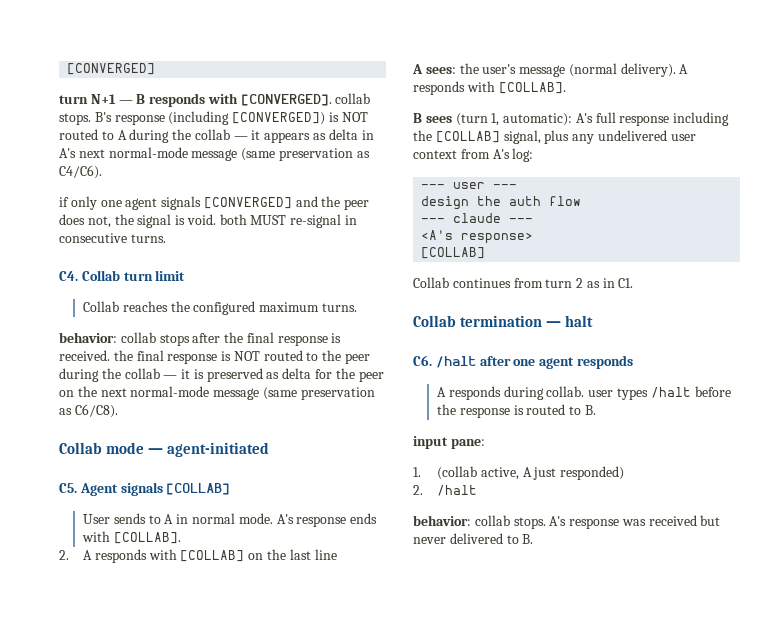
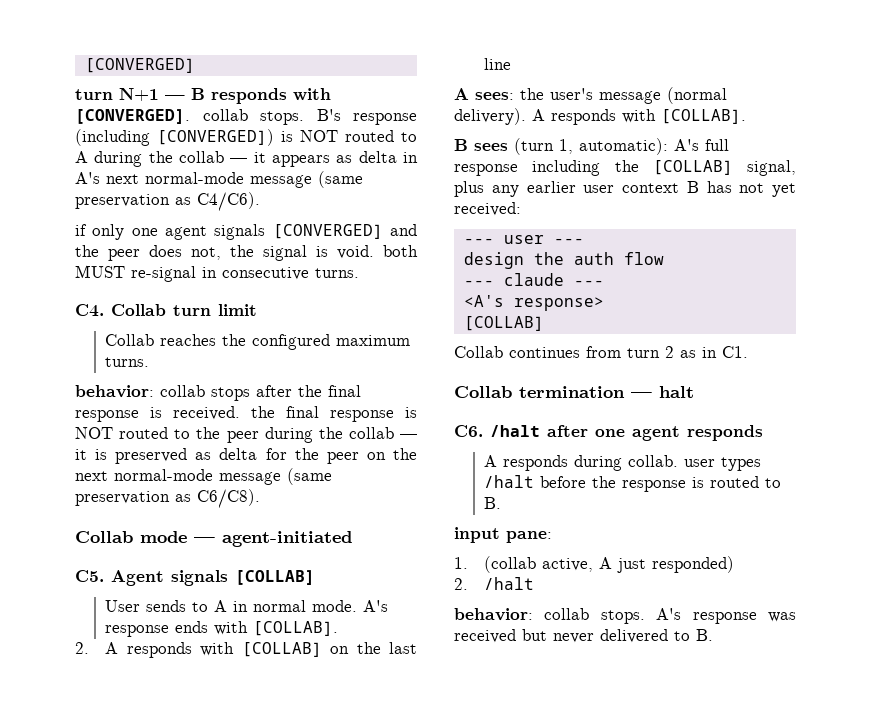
- B sees (turn 1, automatic): A's full response including the [COLLAB] signal, plus any undelivered user context from A's log:
+ B sees (turn 1, automatic): A's full response including the [COLLAB] signal, plus any earlier user context B has not yet received:

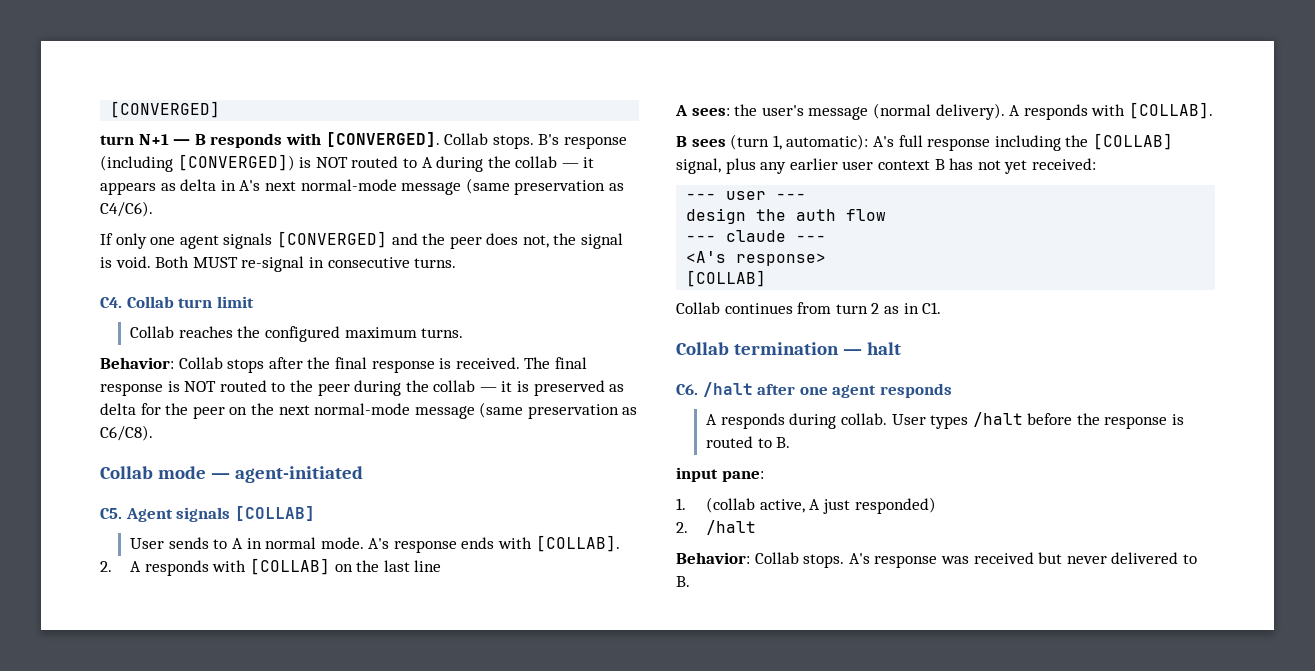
- turn N+1 — B responds with [CONVERGED]. collab stops.
+ turn N+1 — B responds with [CONVERGED]. Collab stops.
- if only one agent signals [CONVERGED] and the peer does not, the signal is void. both MUST re-signal in consecutive turns.
+ If only one agent signals [CONVERGED] and the peer does not, the signal is void. Both MUST re-signal in consecutive turns.
- behavior: collab stops after the final response is received. the final response is NOT routed to the peer during the collab — it is preserved as delta for the peer on the next normal-mode message (same preservation as C6/C8).
+ Behavior: Collab stops after the final response is received. The final response is NOT routed to the peer during the collab — it is preserved as delta for the peer on the next normal-mode message (same preservation as C6/C8).
- A responds during collab. user types /halt before the response is routed to B.
+ A responds during collab. User types /halt before the response is routed to B.
- behavior: collab stops.
+ Behavior: Collab stops.

